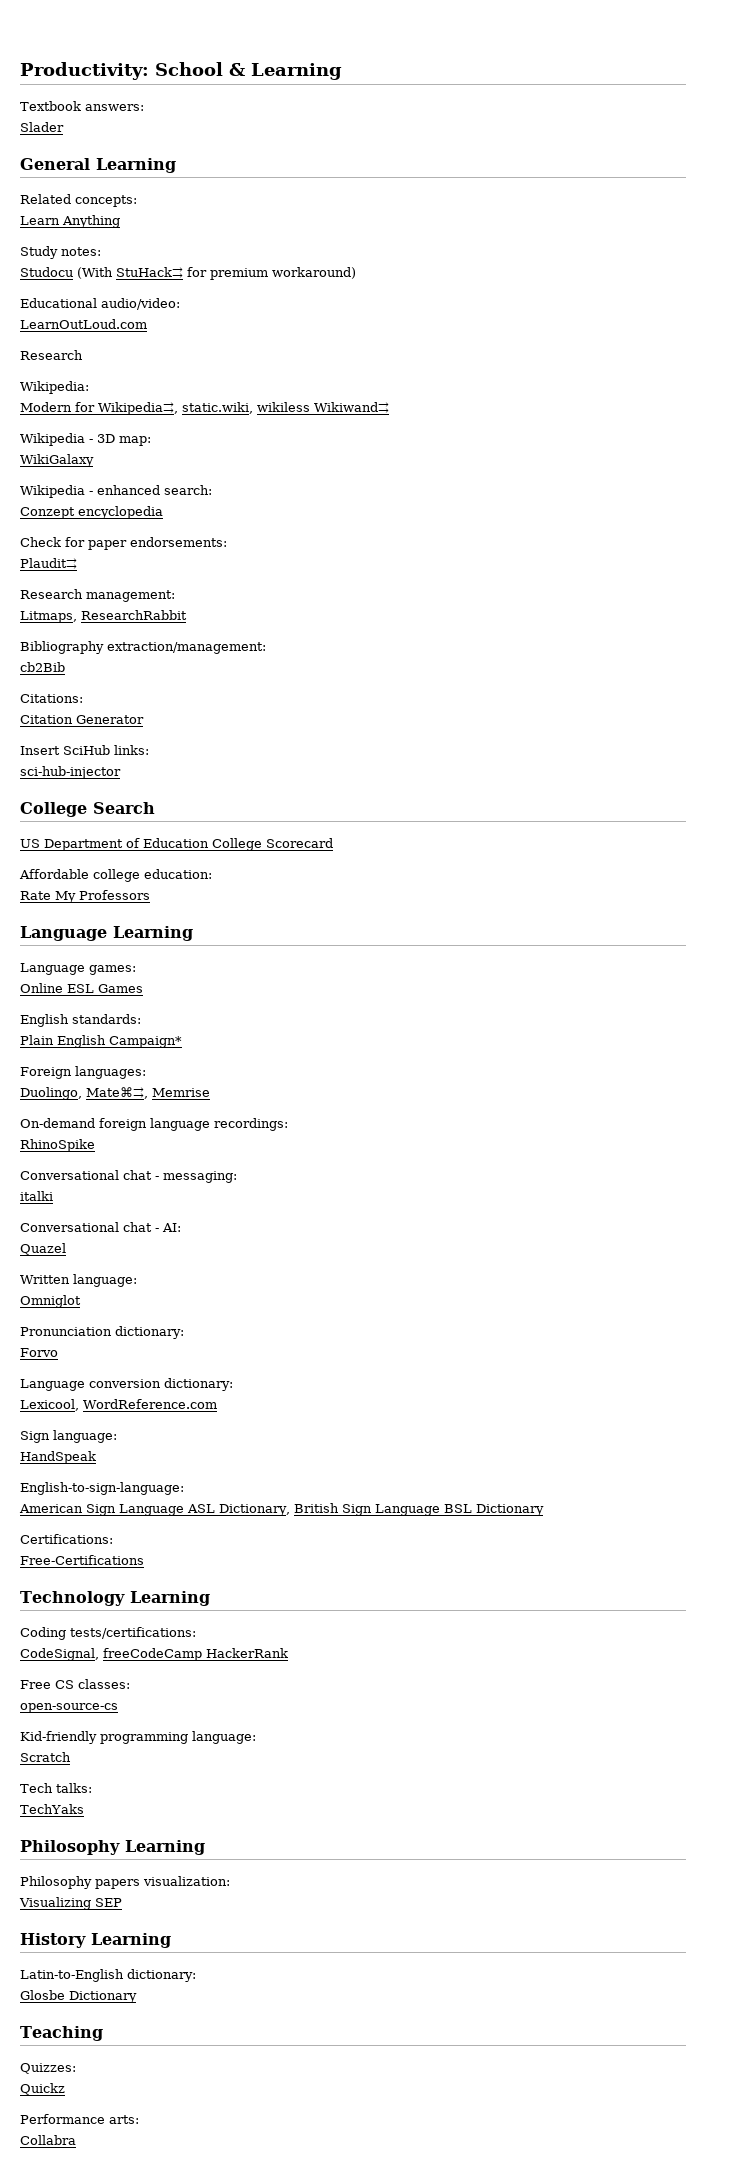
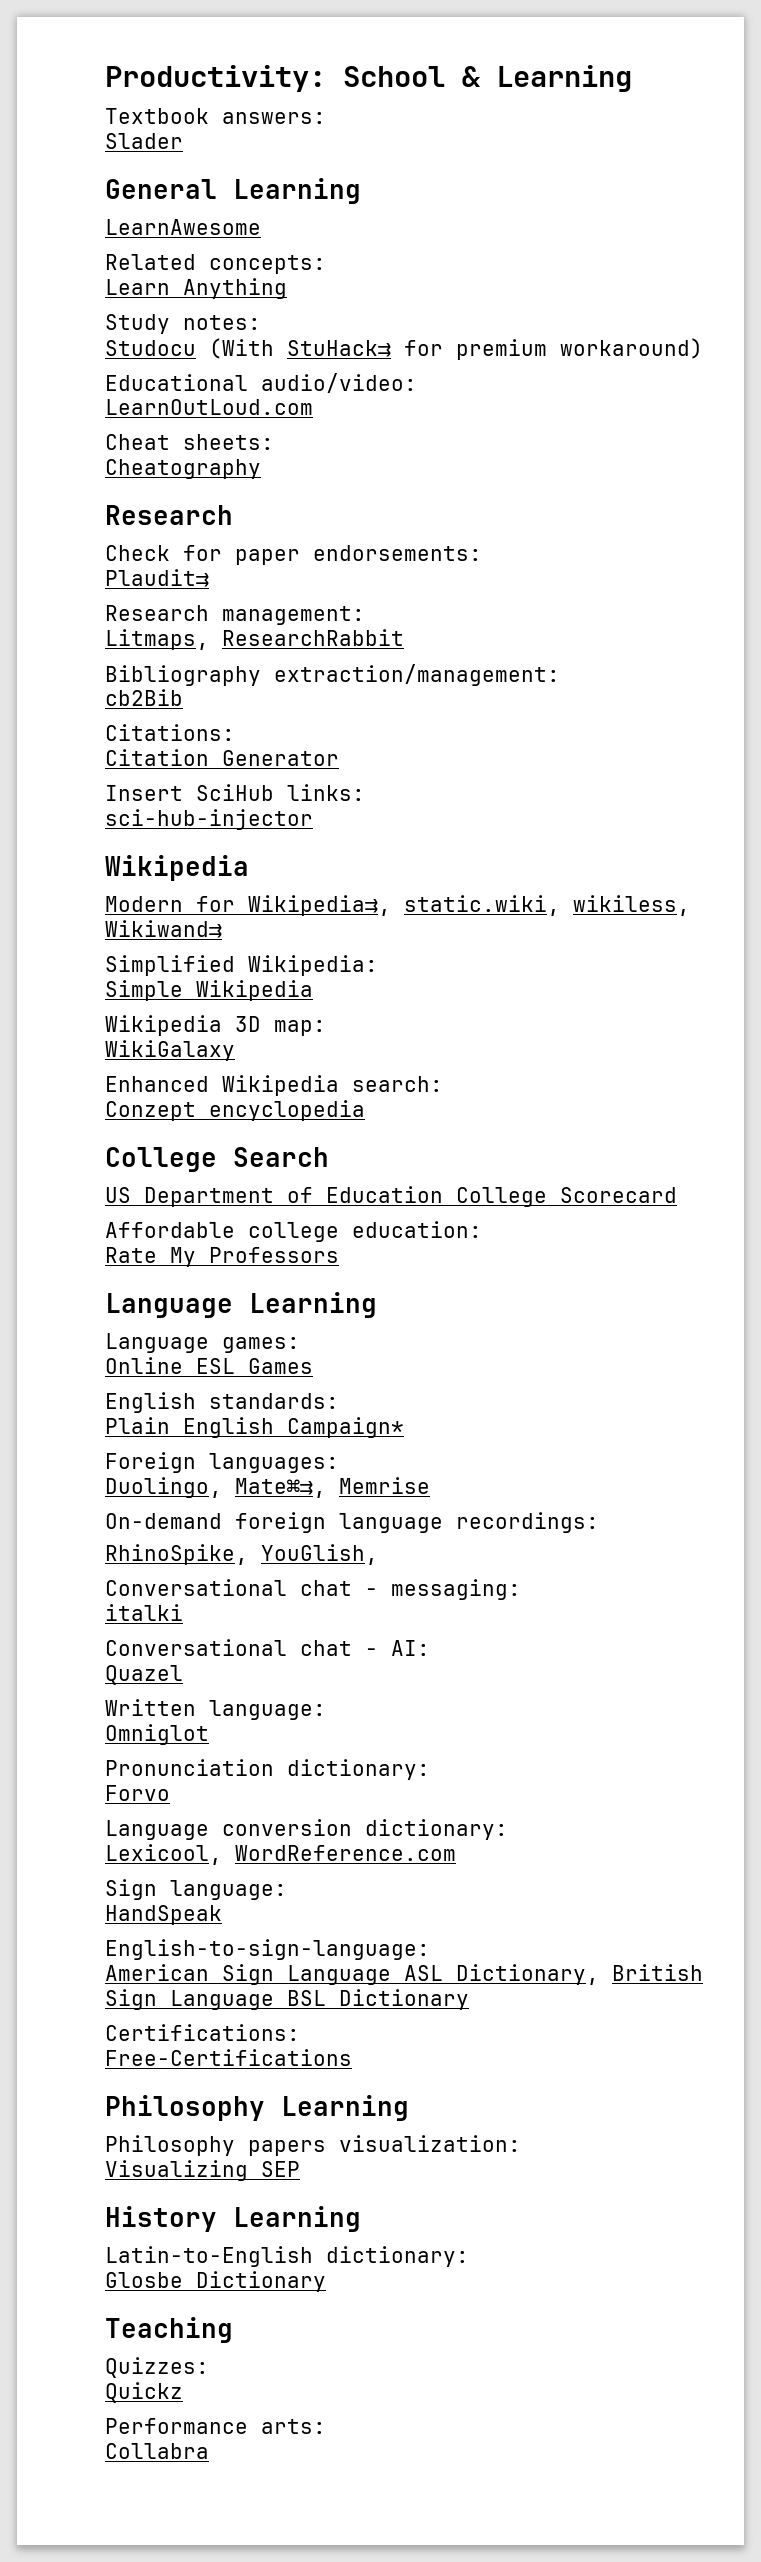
+ LearnAwesome
  LearnOutLoud.com
+ Cheat sheets:
+ Cheatography
  Research
- Wikipedia:
- Modern for Wikipedia⇉, static.wiki, wikiless Wikiwand⇉
- Wikipedia - 3D map:
- WikiGalaxy
- Wikipedia - enhanced search:
- Conzept encyclopedia
  sci-hub-injector
+ Wikipedia
+ Modern for Wikipedia⇉, static.wiki, wikiless, Wikiwand⇉
+ Simplified Wikipedia:
+ Simple Wikipedia
+ Wikipedia 3D map:
+ WikiGalaxy
+ Enhanced Wikipedia search:
+ Conzept encyclopedia
- RhinoSpike
+ RhinoSpike, YouGlish,
- Technology Learning
- Coding tests/certifications:
- CodeSignal, freeCodeCamp HackerRank
- Free CS classes:
- open-source-cs
- Kid-friendly programming language:
- Scratch
- Tech talks:
- TechYaks

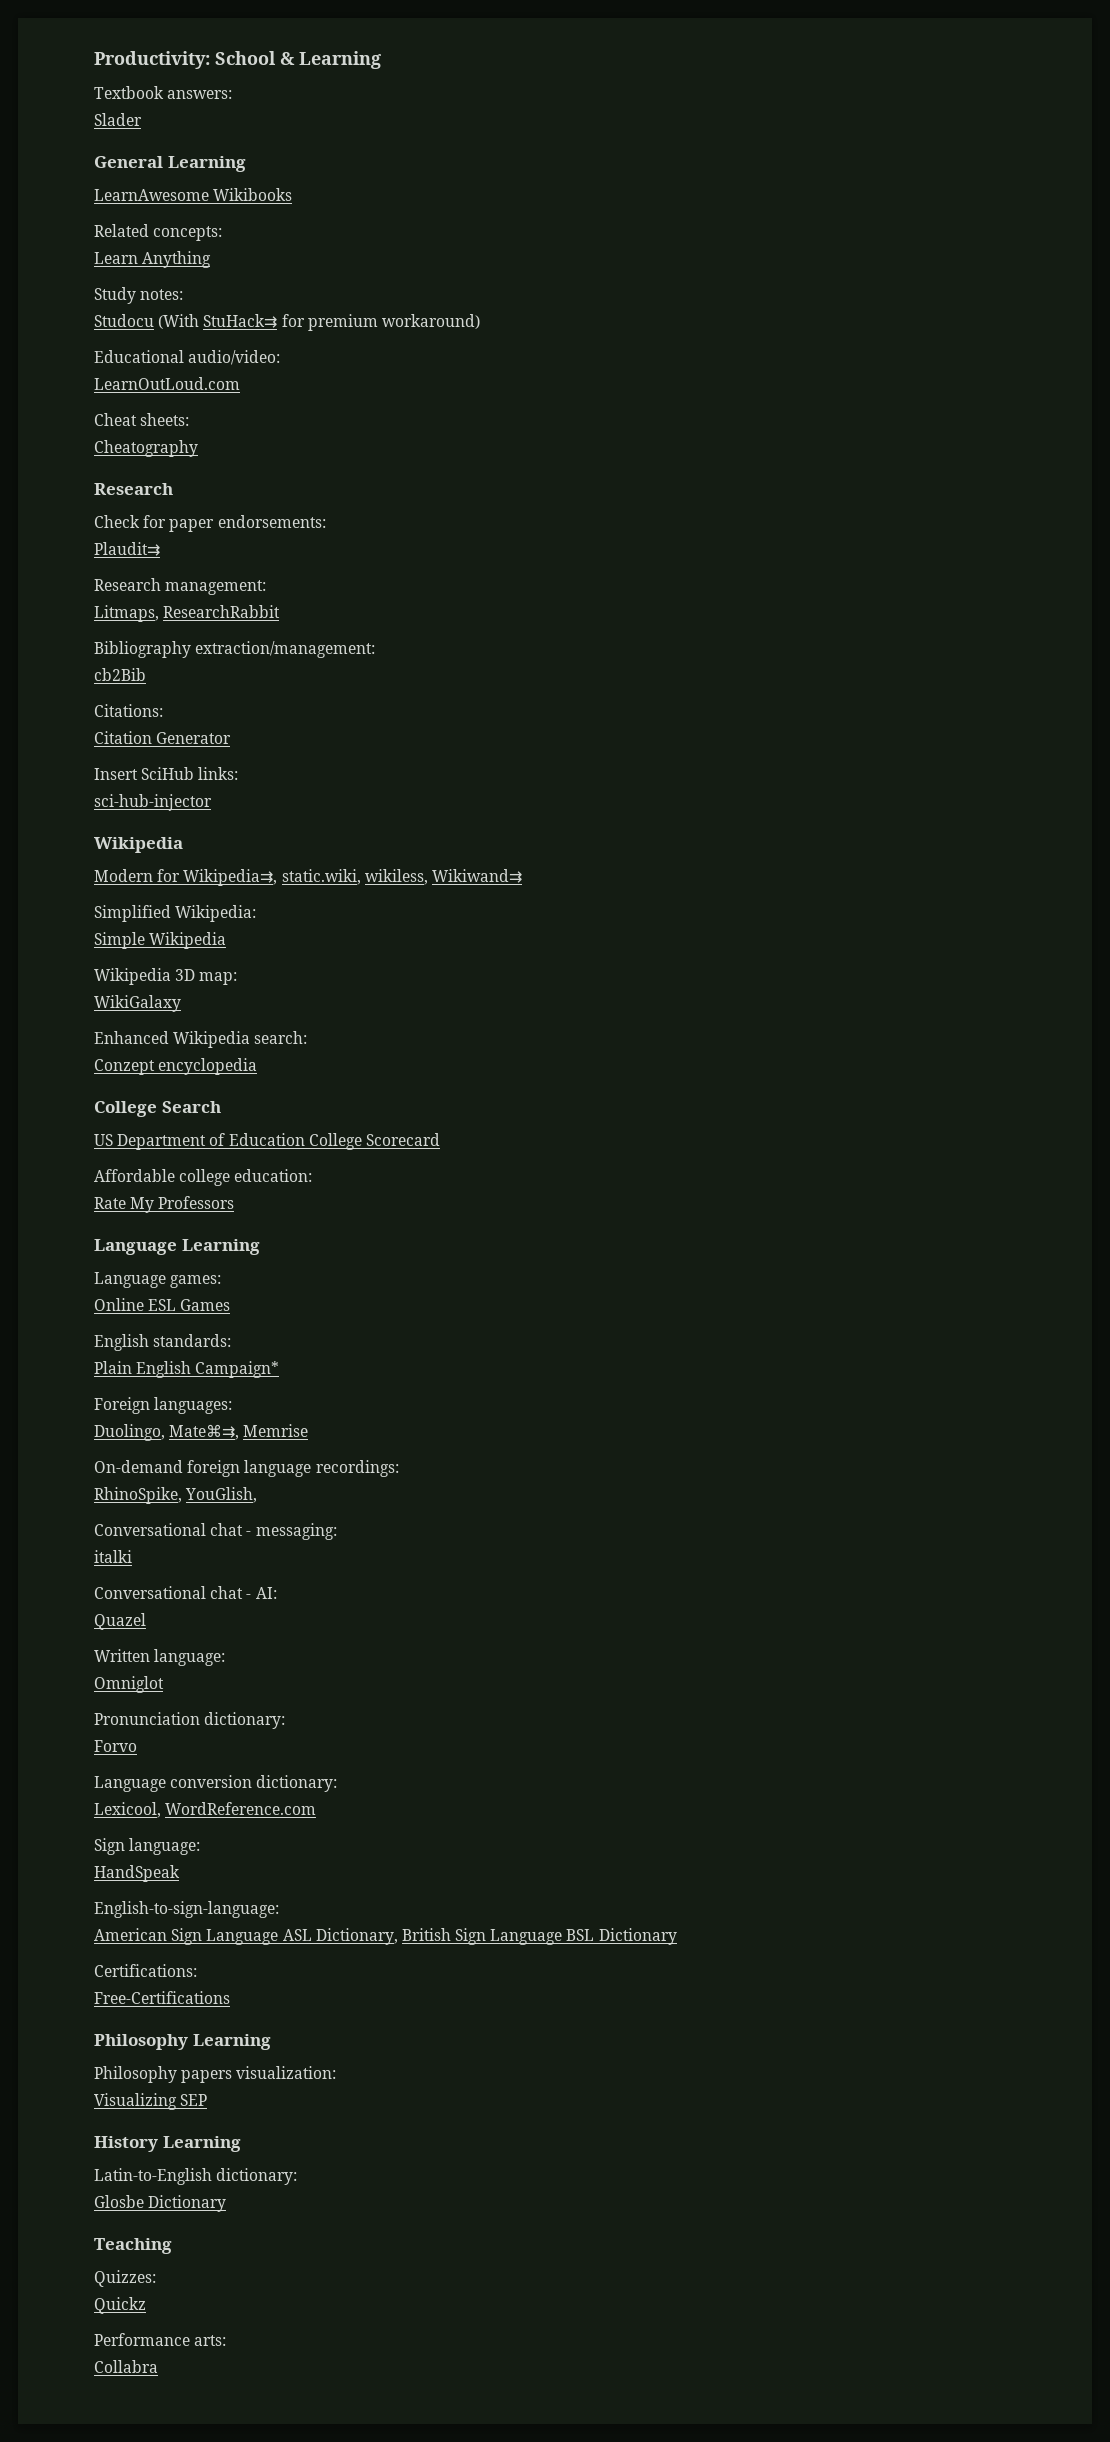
- LearnAwesome
+ LearnAwesome Wikibooks

